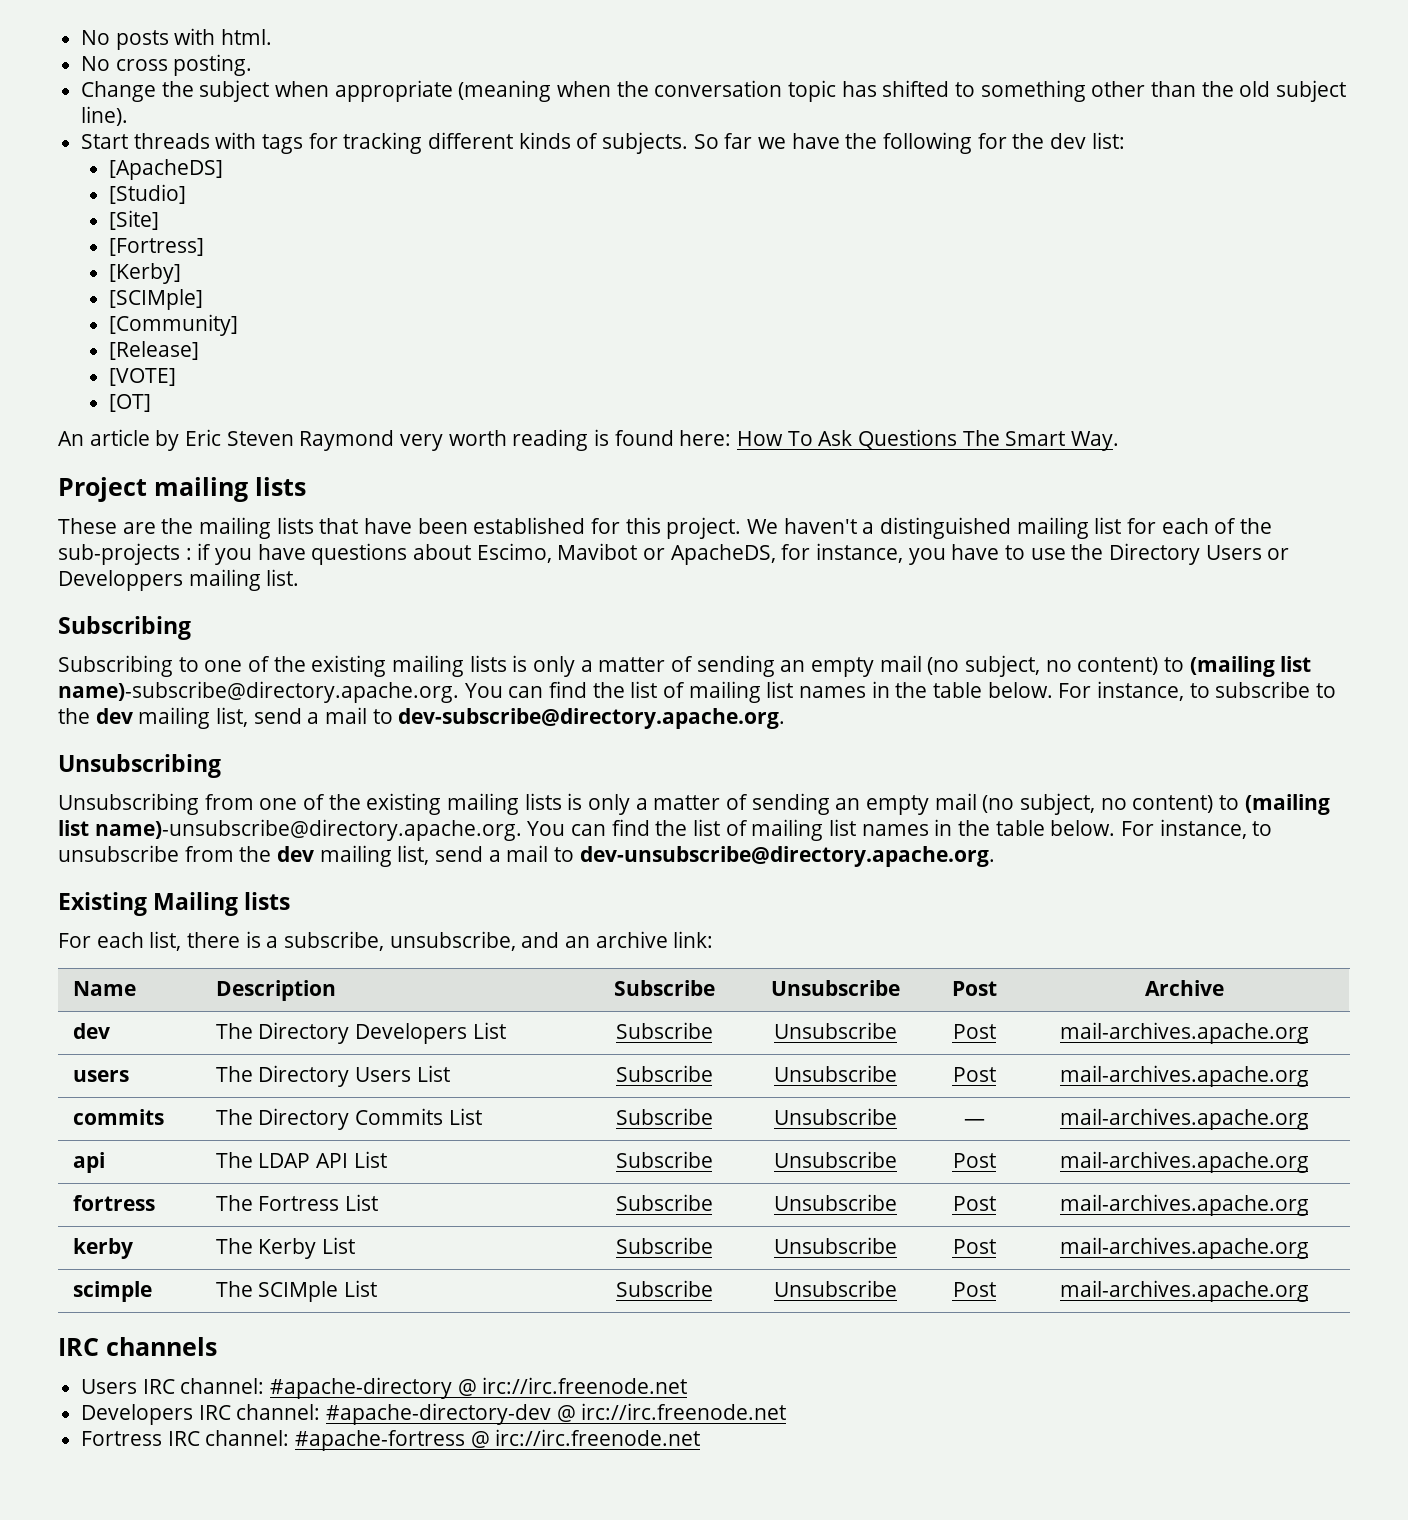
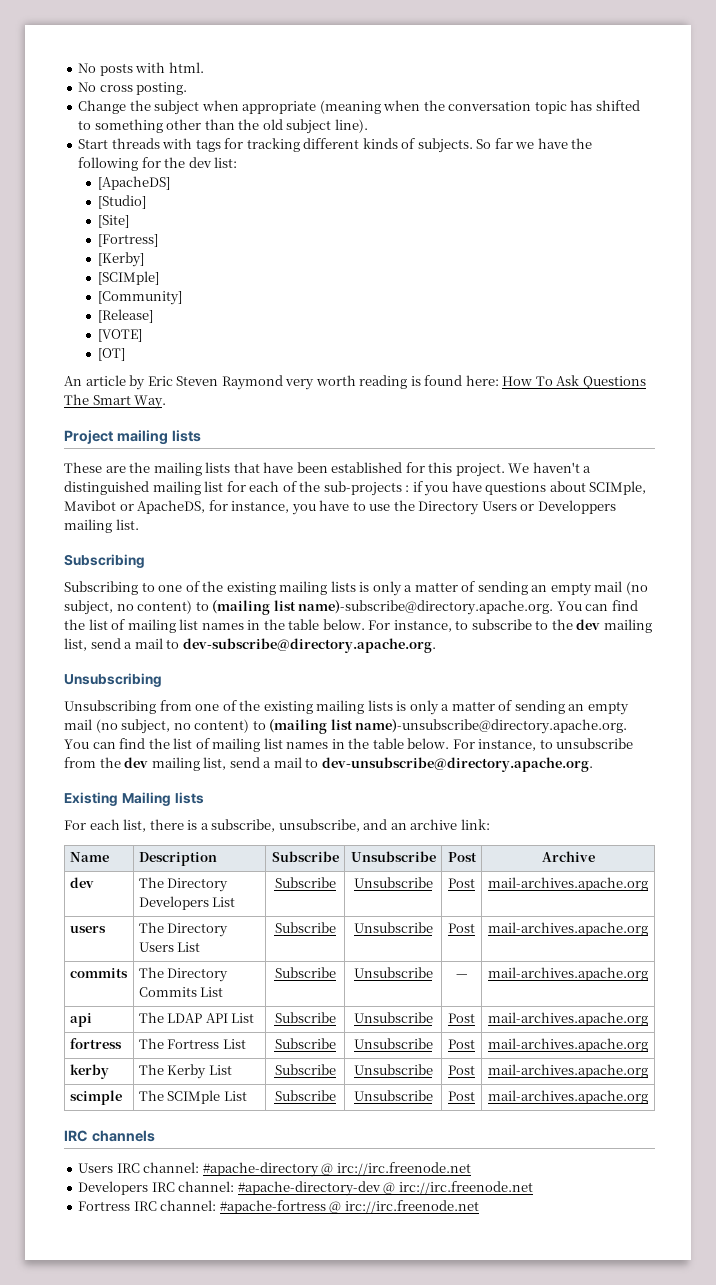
- We haven't a distinguished mailing list for each of the sub-projects : if you have questions about Escimo, Mavibot or ApacheDS, for instance, you have to use the Directory Users or Developpers mailing list.
+ We haven't a distinguished mailing list for each of the sub-projects : if you have questions about SCIMple, Mavibot or ApacheDS, for instance, you have to use the Directory Users or Developpers mailing list.

